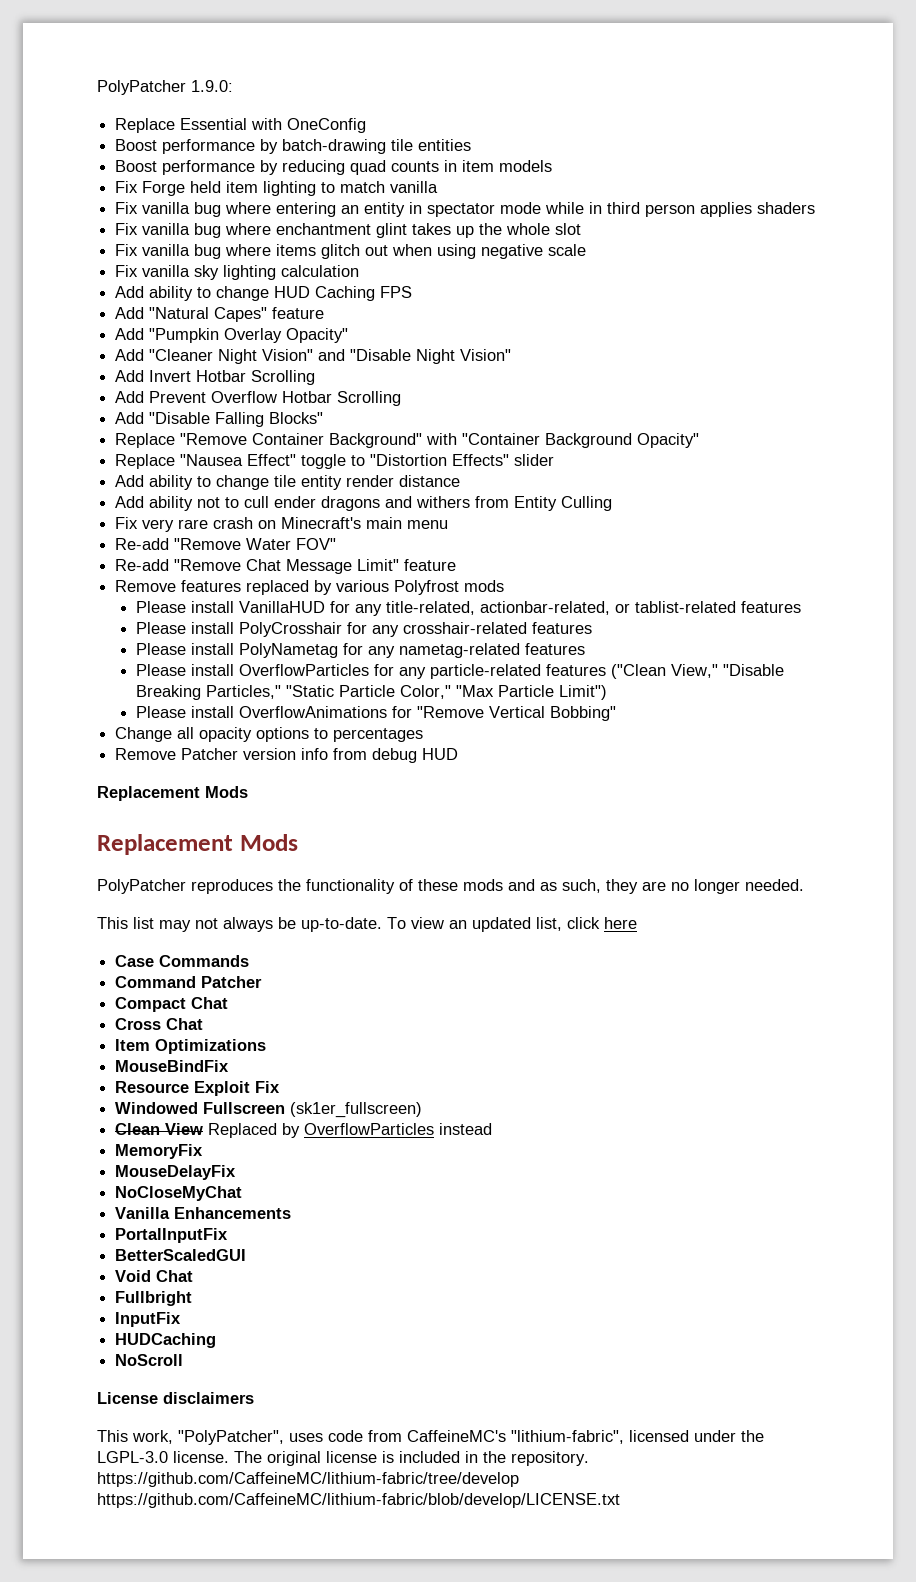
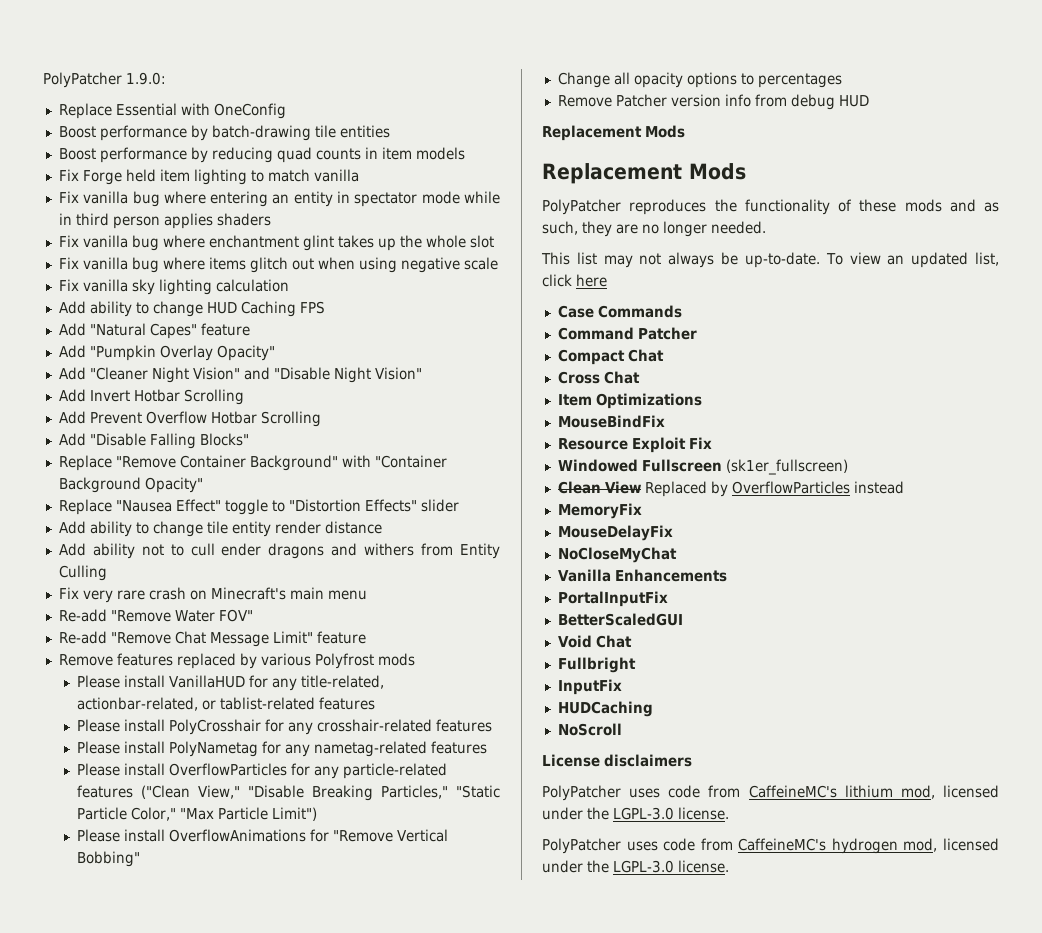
- This work, "PolyPatcher", uses code from CaffeineMC's "lithium-fabric", licensed under the LGPL-3.0 license. The original license is included in the repository. https://github.com/CaffeineMC/lithium-fabric/tree/develop https://github.com/CaffeineMC/lithium-fabric/blob/develop/LICENSE.txt
+ PolyPatcher uses code from CaffeineMC's lithium mod, licensed under the LGPL-3.0 license.
+ PolyPatcher uses code from CaffeineMC's hydrogen mod, licensed under the LGPL-3.0 license.

